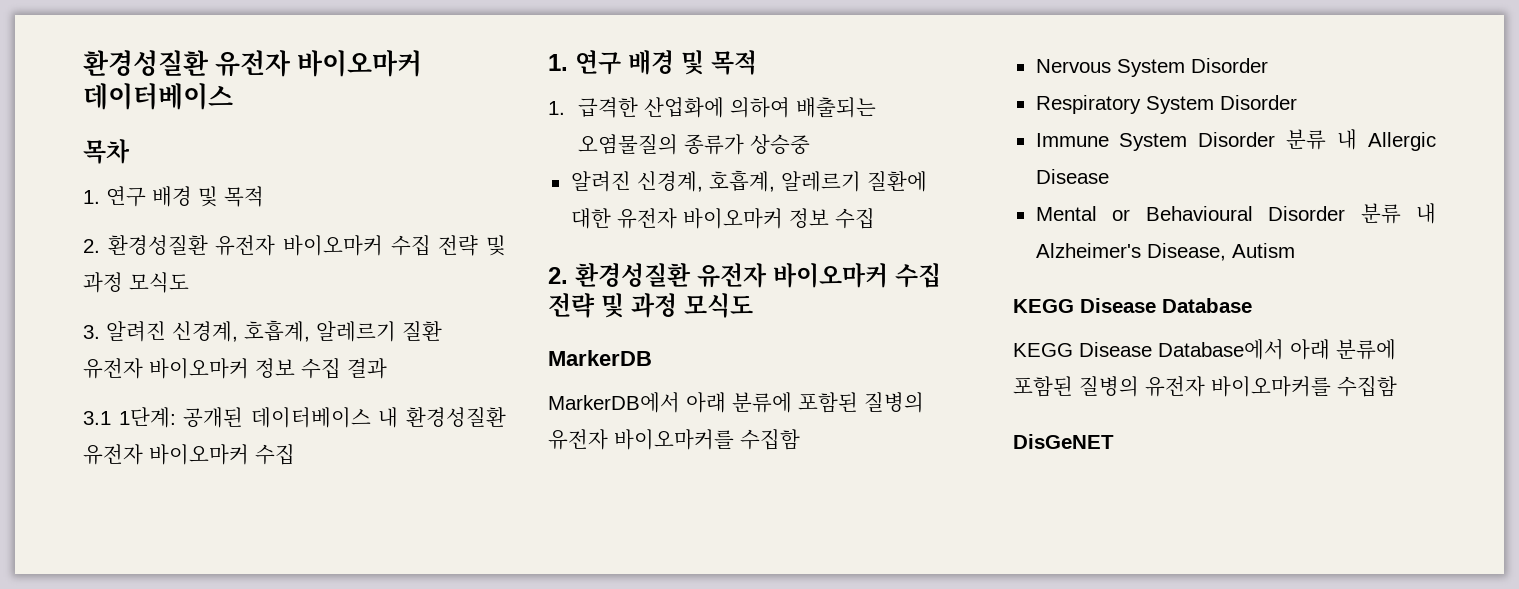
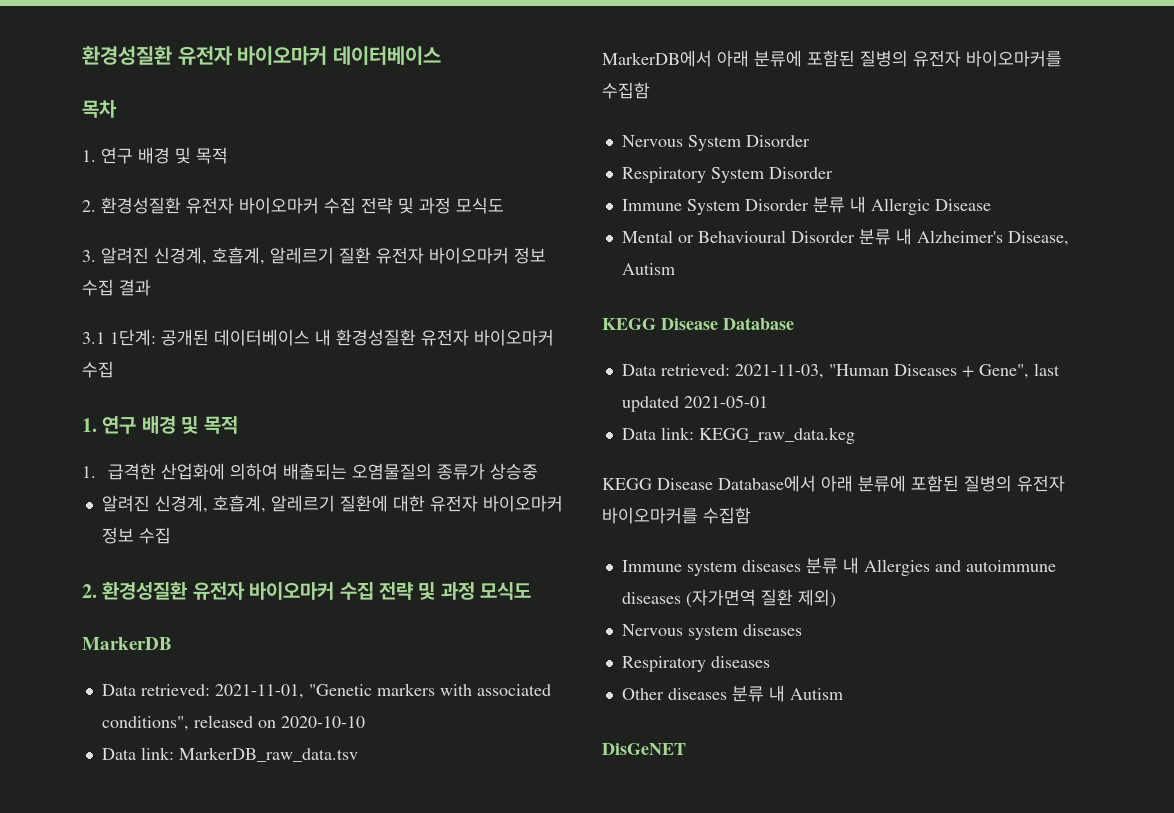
+ Data retrieved: 2021-11-01, "Genetic markers with associated conditions", released on 2020-10-10
+ Data link: MarkerDB_raw_data.tsv
+ Data retrieved: 2021-11-03, "Human Diseases + Gene", last updated 2021-05-01
+ Data link: KEGG_raw_data.keg
+ Immune system diseases 분류 내 Allergies and autoimmune diseases (자가면역 질환 제외)
+ Nervous system diseases
+ Respiratory diseases
+ Other diseases 분류 내 Autism

